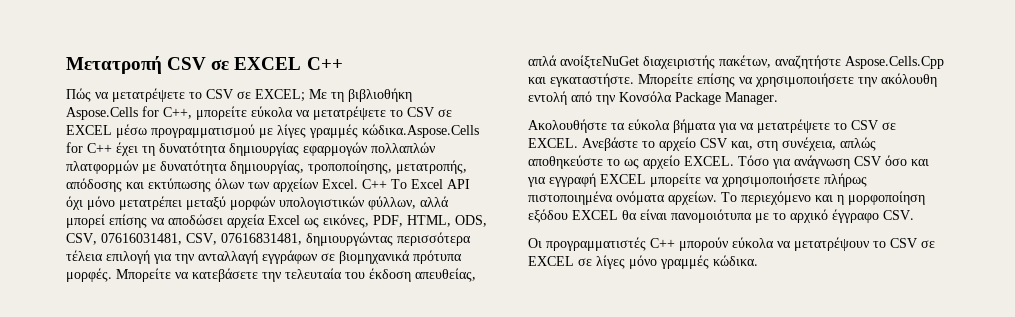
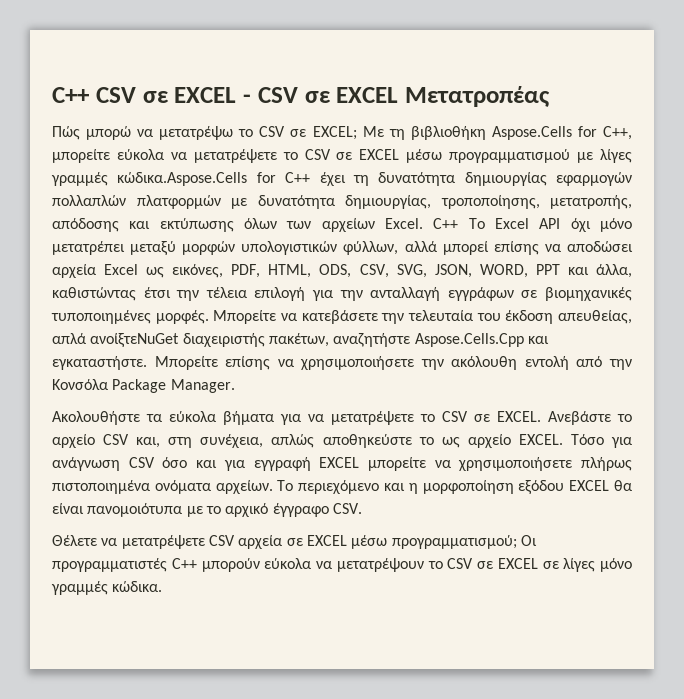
- Μετατροπή CSV σε EXCEL C++
- Πώς να μετατρέψετε το CSV σε EXCEL; Με τη βιβλιοθήκη Aspose.Cells for C++, μπορείτε εύκολα να μετατρέψετε το CSV σε EXCEL μέσω προγραμματισμού με λίγες γραμμές κώδικα.Aspose.Cells for C++ έχει τη δυνατότητα δημιουργίας εφαρμογών πολλαπλών πλατφορμών με δυνατότητα δημιουργίας, τροποποίησης, μετατροπής, απόδοσης και εκτύπωσης όλων των αρχείων Excel.
+ C++ CSV σε EXCEL - CSV σε EXCEL Μετατροπέας
+ Πώς μπορώ να μετατρέψω το CSV σε EXCEL; Με τη βιβλιοθήκη Aspose.Cells for C++, μπορείτε εύκολα να μετατρέψετε το CSV σε EXCEL μέσω προγραμματισμού με λίγες γραμμές κώδικα.Aspose.Cells for C++ έχει τη δυνατότητα δημιουργίας εφαρμογών πολλαπλών πλατφορμών με δυνατότητα δημιουργίας, τροποποίησης, μετατροπής, απόδοσης και εκτύπωσης όλων των αρχείων Excel.
- C++ Το Excel API όχι μόνο μετατρέπει μεταξύ μορφών υπολογιστικών φύλλων, αλλά μπορεί επίσης να αποδώσει αρχεία Excel ως εικόνες, PDF, HTML, ODS, CSV, 07616031481, CSV, 07616831481, δημιουργώντας περισσότερα τέλεια επιλογή για την ανταλλαγή εγγράφων σε βιομηχανικά πρότυπα μορφές.
+ C++ Το Excel API όχι μόνο μετατρέπει μεταξύ μορφών υπολογιστικών φύλλων, αλλά μπορεί επίσης να αποδώσει αρχεία Excel ως εικόνες, PDF, HTML, ODS, CSV, SVG, JSON, WORD, PPT και άλλα, καθιστώντας έτσι την τέλεια επιλογή για την ανταλλαγή εγγράφων σε βιομηχανικές τυποποιημένες μορφές.
- Οι προγραμματιστές C++ μπορούν εύκολα να μετατρέψουν το CSV σε EXCEL σε λίγες μόνο γραμμές κώδικα.
+ Θέλετε να μετατρέψετε CSV αρχεία σε EXCEL μέσω προγραμματισμού; Οι προγραμματιστές C++ μπορούν εύκολα να μετατρέψουν το CSV σε EXCEL σε λίγες μόνο γραμμές κώδικα.

